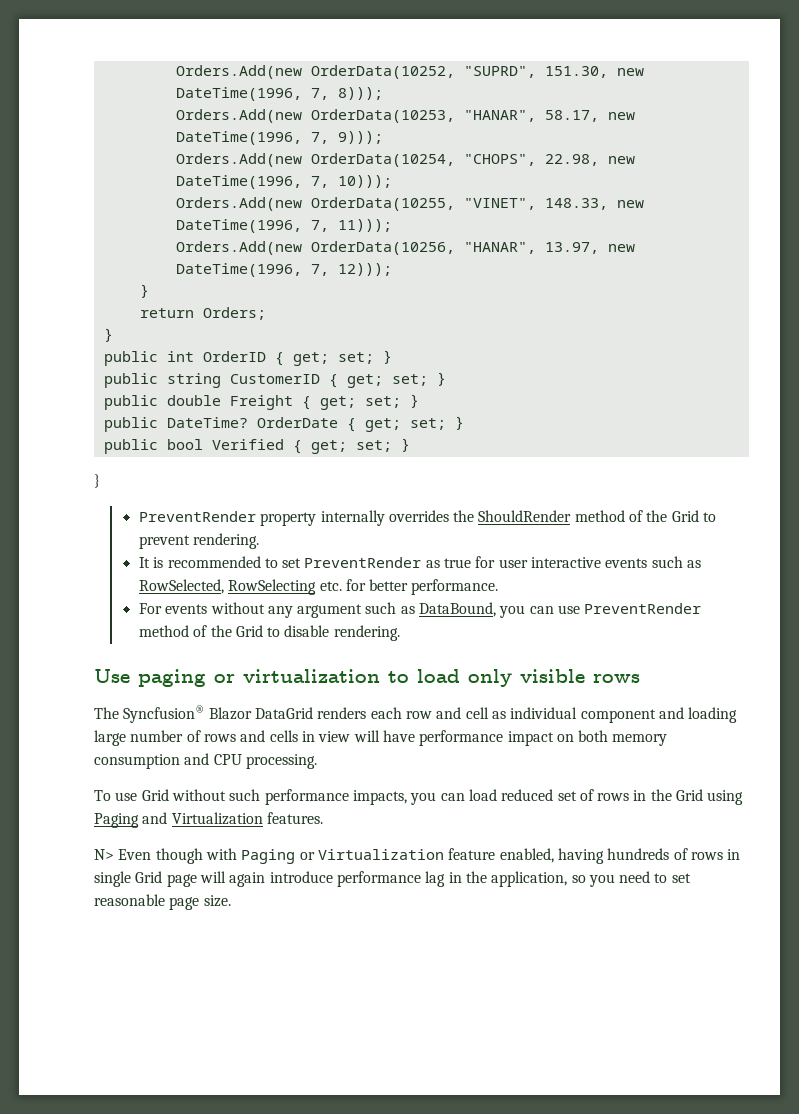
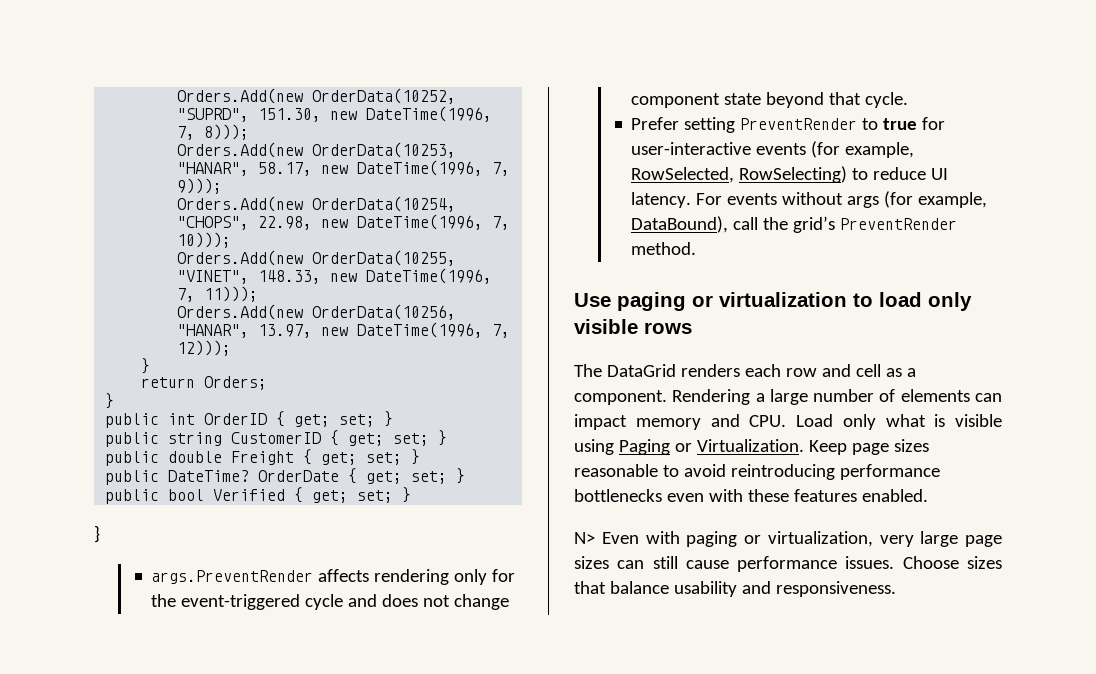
- PreventRender property internally overrides the ShouldRender method of the Grid to prevent rendering.
- It is recommended to set PreventRender as true for user interactive events such as RowSelected, RowSelecting etc. for better performance.
- For events without any argument such as DataBound, you can use PreventRender method of the Grid to disable rendering.
+ args.PreventRender affects rendering only for the event-triggered cycle and does not change component state beyond that cycle.
+ Prefer setting PreventRender to true for user-interactive events (for example, RowSelected, RowSelecting) to reduce UI latency. For events without args (for example, DataBound), call the grid’s PreventRender method.
- The Syncfusion® Blazor DataGrid renders each row and cell as individual component and loading large number of rows and cells in view will have performance impact on both memory consumption and CPU processing.
- To use Grid without such performance impacts, you can load reduced set of rows in the Grid using Paging and Virtualization features.
- N> Even though with Paging or Virtualization feature enabled, having hundreds of rows in single Grid page will again introduce performance lag in the application, so you need to set reasonable page size.
+ The DataGrid renders each row and cell as a component. Rendering a large number of elements can impact memory and CPU. Load only what is visible using Paging or Virtualization. Keep page sizes reasonable to avoid reintroducing performance bottlenecks even with these features enabled.
+ N> Even with paging or virtualization, very large page sizes can still cause performance issues. Choose sizes that balance usability and responsiveness.

